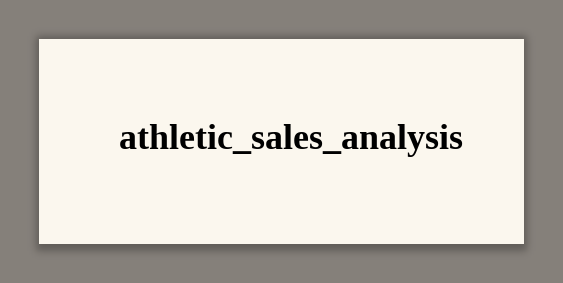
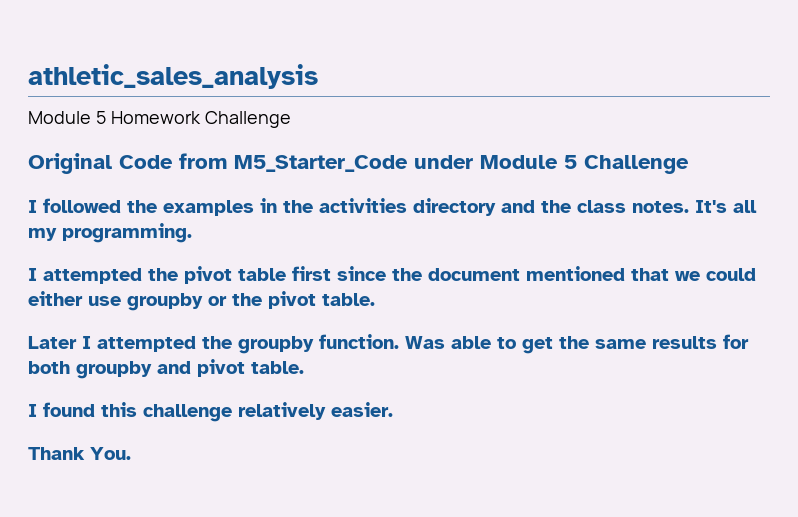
+ Module 5 Homework Challenge
+ Original Code from M5_Starter_Code under Module 5 Challenge
+ I followed the examples in the activities directory and the class notes. It's all my programming.
+ I attempted the pivot table first since the document mentioned that we could either use groupby or the pivot table.
+ Later I attempted the groupby function. Was able to get the same results for both groupby and pivot table.
+ I found this challenge relatively easier.
+ Thank You.

